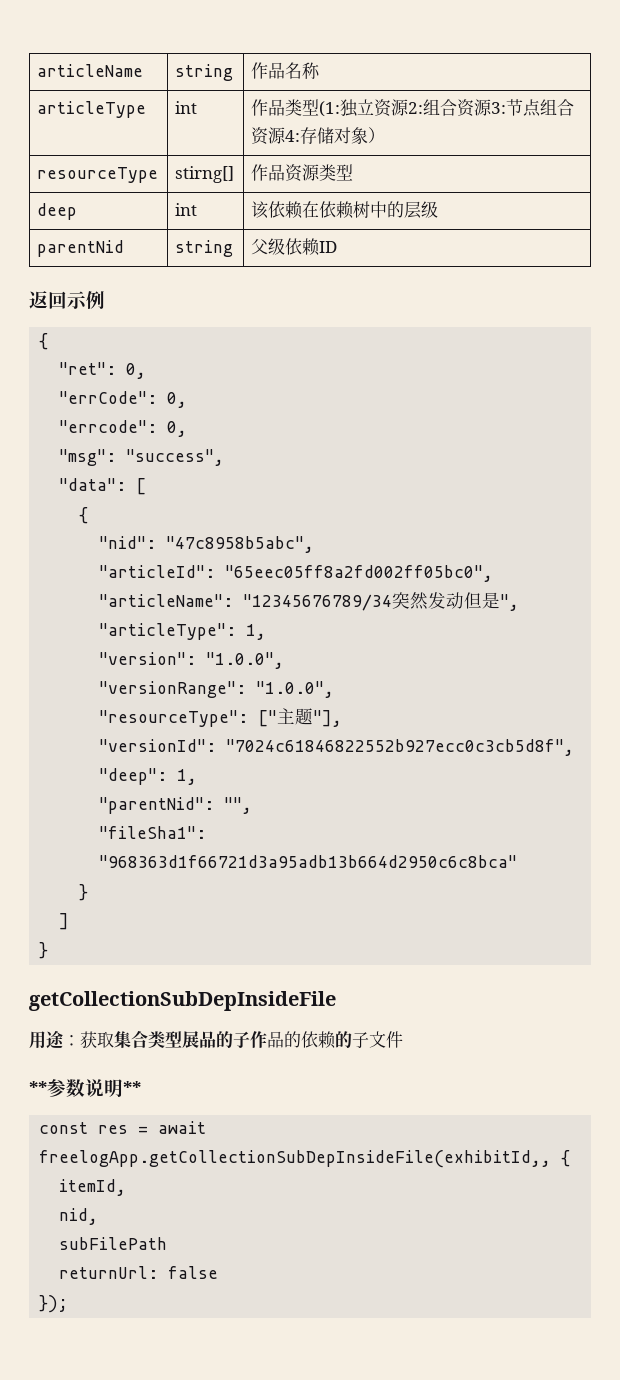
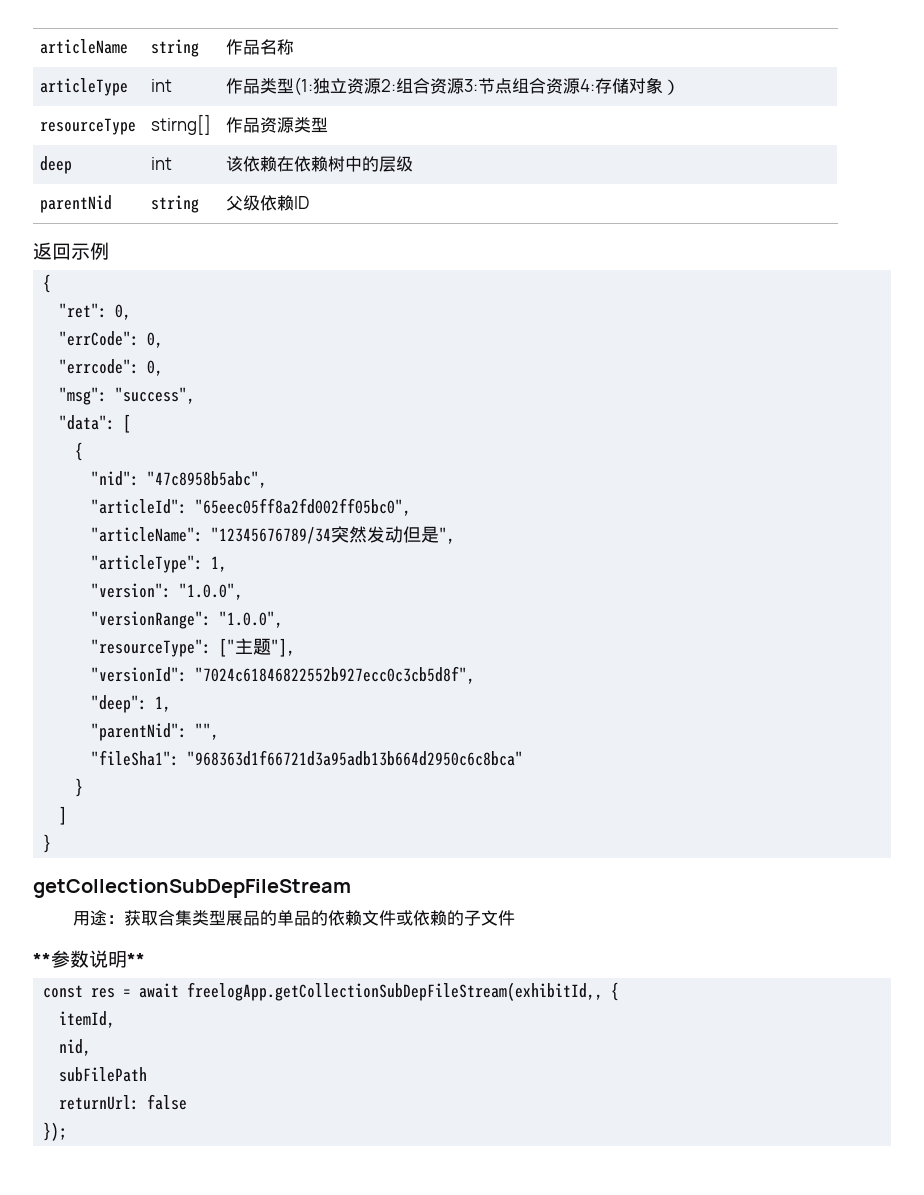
- getCollectionSubDepInsideFile
+ getCollectionSubDepFileStream
- 用途：获取集合类型展品的子作品的依赖的子文件
+ 用途：获取合集类型展品的单品的依赖文件或依赖的子文件
- const res = await freelogApp.getCollectionSubDepInsideFile(exhibitId,, {
+ const res = await freelogApp.getCollectionSubDepFileStream(exhibitId,, {

